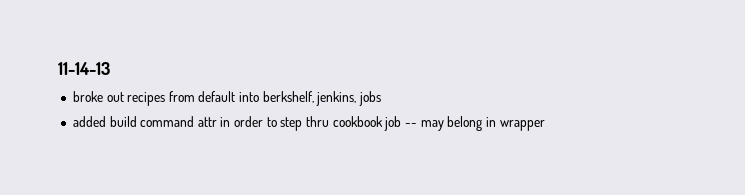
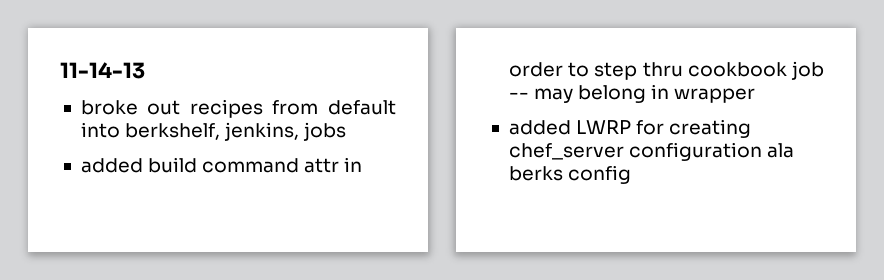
+ added LWRP for creating chef_server configuration ala berks config

